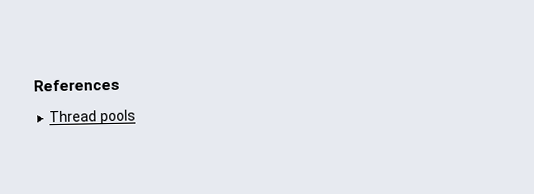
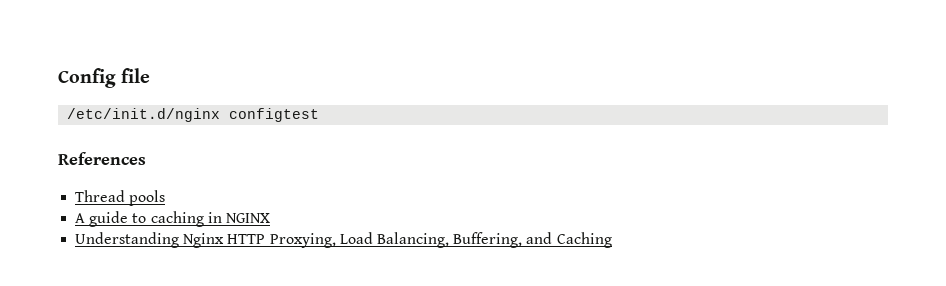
+ Config file
+ /etc/init.d/nginx configtest
+ A guide to caching in NGINX
+ Understanding Nginx HTTP Proxying, Load Balancing, Buffering, and Caching

